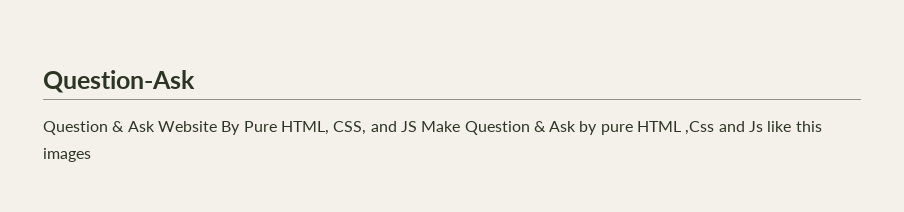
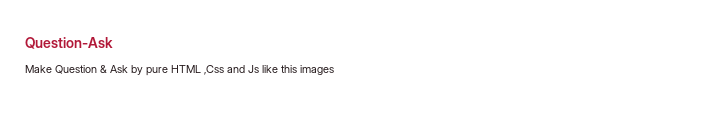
- Question & Ask Website By Pure HTML, CSS, and JS Make Question & Ask by pure HTML ,Css and Js like this images
+ Make Question & Ask by pure HTML ,Css and Js like this images

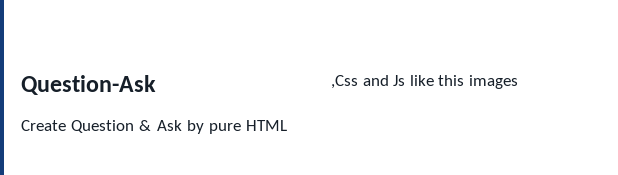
- Make Question & Ask by pure HTML ,Css and Js like this images
+ Create Question & Ask by pure HTML ,Css and Js like this images

